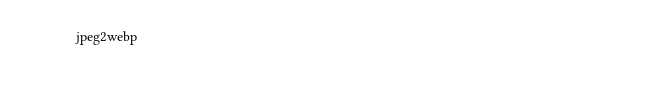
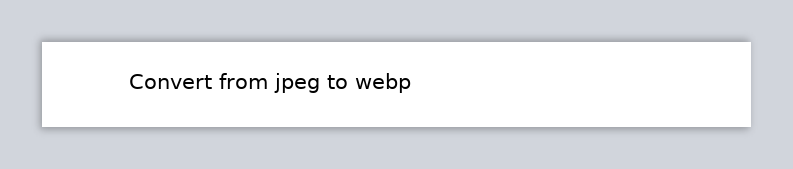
- jpeg2webp
+ Convert from jpeg to webp

